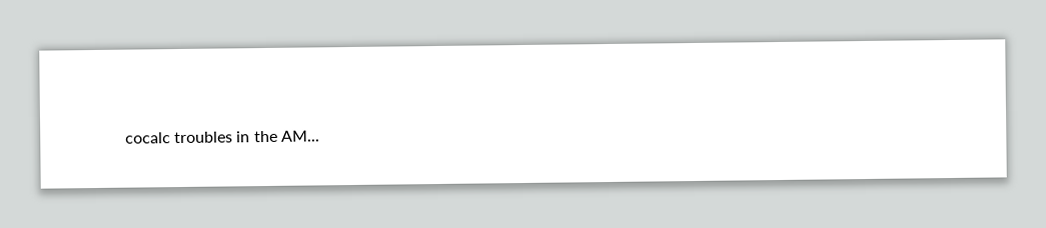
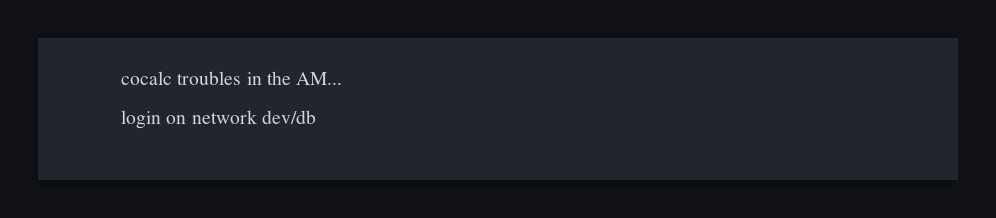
+ login on network dev/db

